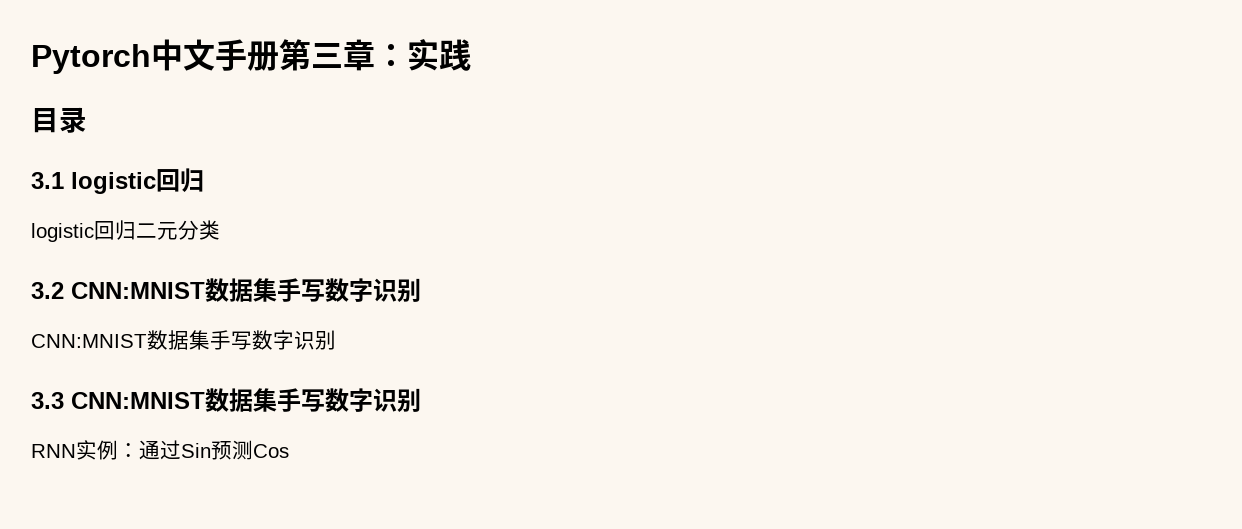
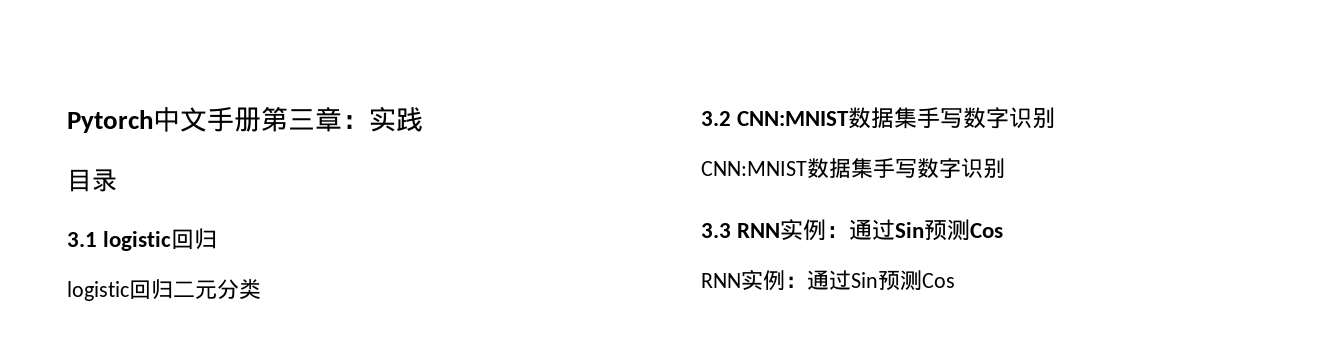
- 3.3 CNN:MNIST数据集手写数字识别
+ 3.3 RNN实例：通过Sin预测Cos

